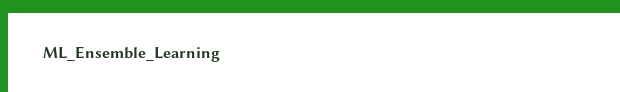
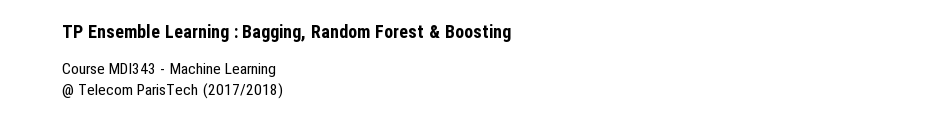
- ML_Ensemble_Learning
+ TP Ensemble Learning : Bagging, Random Forest & Boosting
+ Course MDI343 - Machine Learning
+ @ Telecom ParisTech (2017/2018)

